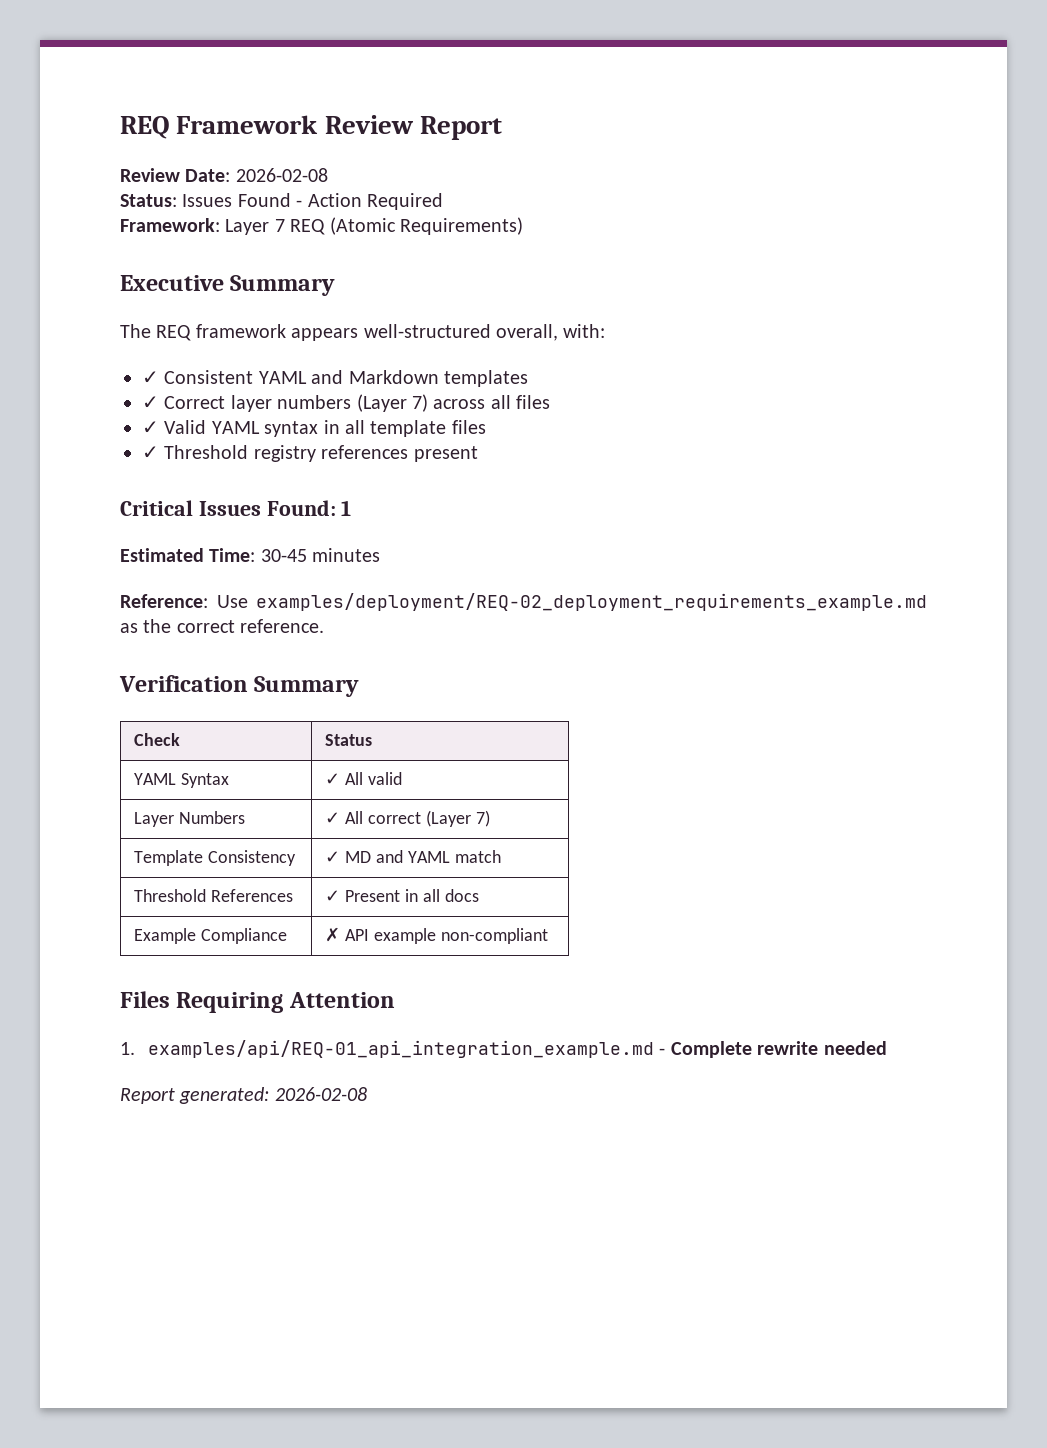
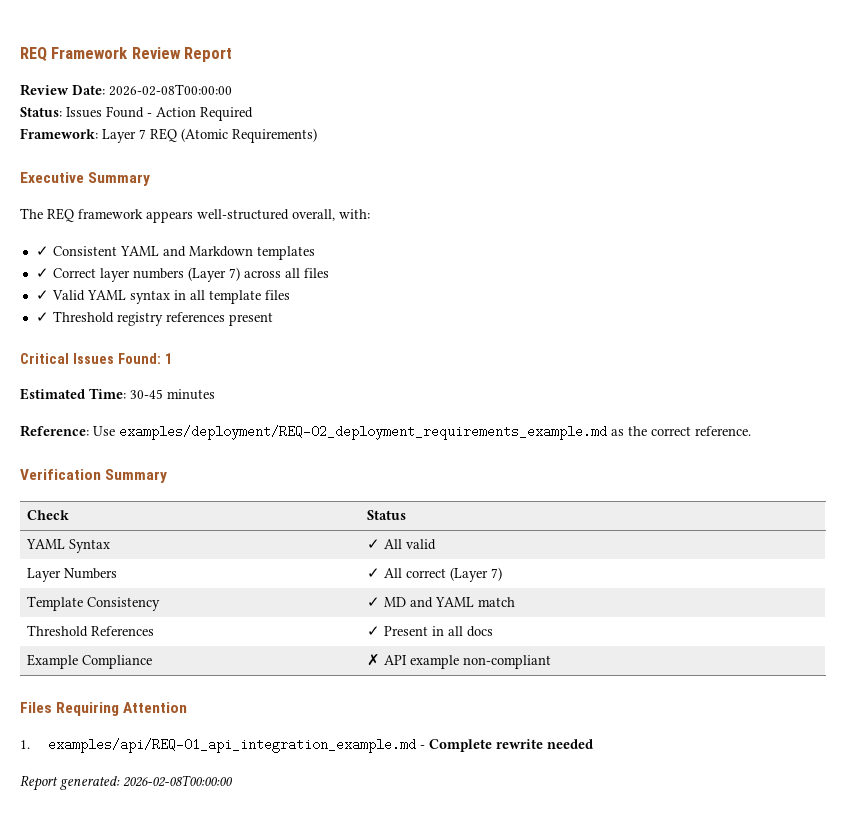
- Review Date: 2026-02-08
+ Review Date: 2026-02-08T00:00:00
- Report generated: 2026-02-08
+ Report generated: 2026-02-08T00:00:00

